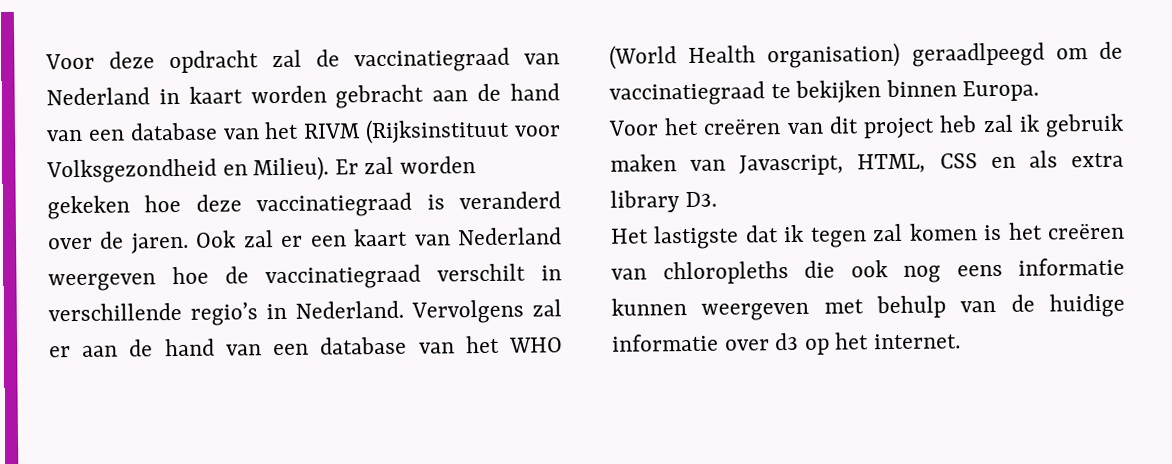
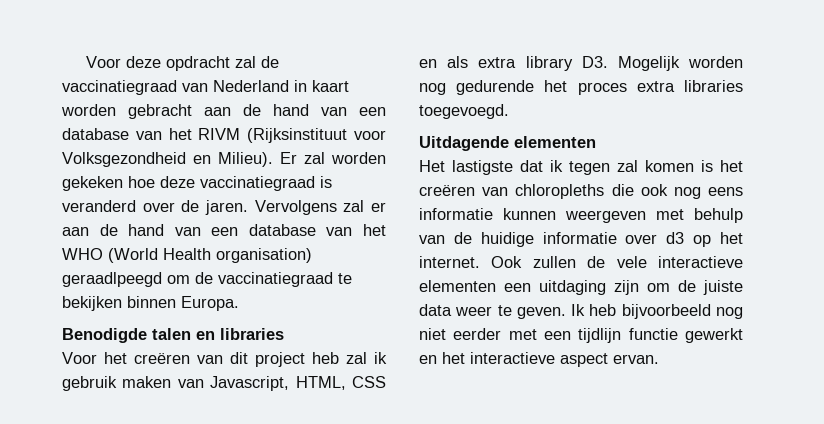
- Ook zal er een kaart van Nederland weergeven hoe de vaccinatiegraad verschilt in verschillende regio’s in Nederland.
+ Benodigde talen en libraries
- Voor het creëren van dit project heb zal ik gebruik maken van Javascript, HTML, CSS en als extra library D3.
+ Voor het creëren van dit project heb zal ik gebruik maken van Javascript, HTML, CSS en als extra library D3. Mogelijk worden nog gedurende het proces extra libraries toegevoegd.
+ Uitdagende elementen
+ Ook zullen de vele interactieve elementen een uitdaging zijn om de juiste data weer te geven. Ik heb bijvoorbeeld nog niet eerder met een tijdlijn functie gewerkt en het interactieve aspect ervan.

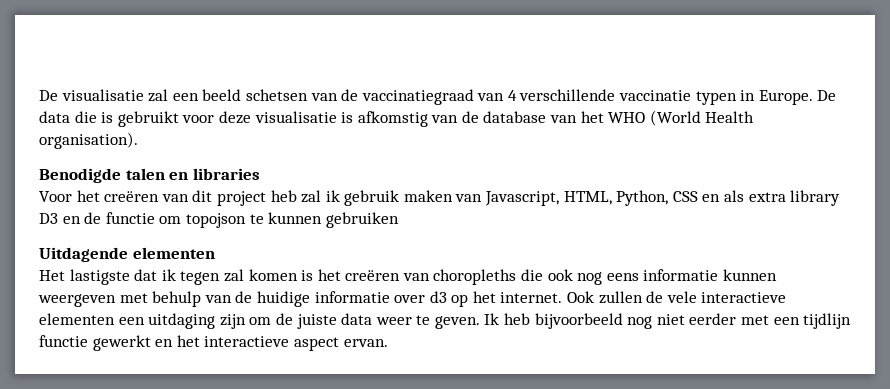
- Voor deze opdracht zal de vaccinatiegraad van Nederland in kaart worden gebracht aan de hand van een database van het RIVM (Rijksinstituut voor Volksgezondheid en Milieu). Er zal worden gekeken hoe deze vaccinatiegraad is veranderd over de jaren. Vervolgens zal er aan de hand van een database van het WHO (World Health organisation) geraadlpeegd om de vaccinatiegraad te bekijken binnen Europa.
+ De visualisatie zal een beeld schetsen van de vaccinatiegraad van 4 verschillende vaccinatie typen in Europe. De data die is gebruikt voor deze visualisatie is afkomstig van de database van het WHO (World Health organisation).
- Voor het creëren van dit project heb zal ik gebruik maken van Javascript, HTML, CSS en als extra library D3. Mogelijk worden nog gedurende het proces extra libraries toegevoegd.
+ Voor het creëren van dit project heb zal ik gebruik maken van Javascript, HTML, Python, CSS en als extra library D3 en de functie om topojson te kunnen gebruiken
- Het lastigste dat ik tegen zal komen is het creëren van chloropleths die ook nog eens informatie kunnen weergeven met behulp van de huidige informatie over d3 op het internet.
+ Het lastigste dat ik tegen zal komen is het creëren van choropleths die ook nog eens informatie kunnen weergeven met behulp van de huidige informatie over d3 op het internet.

